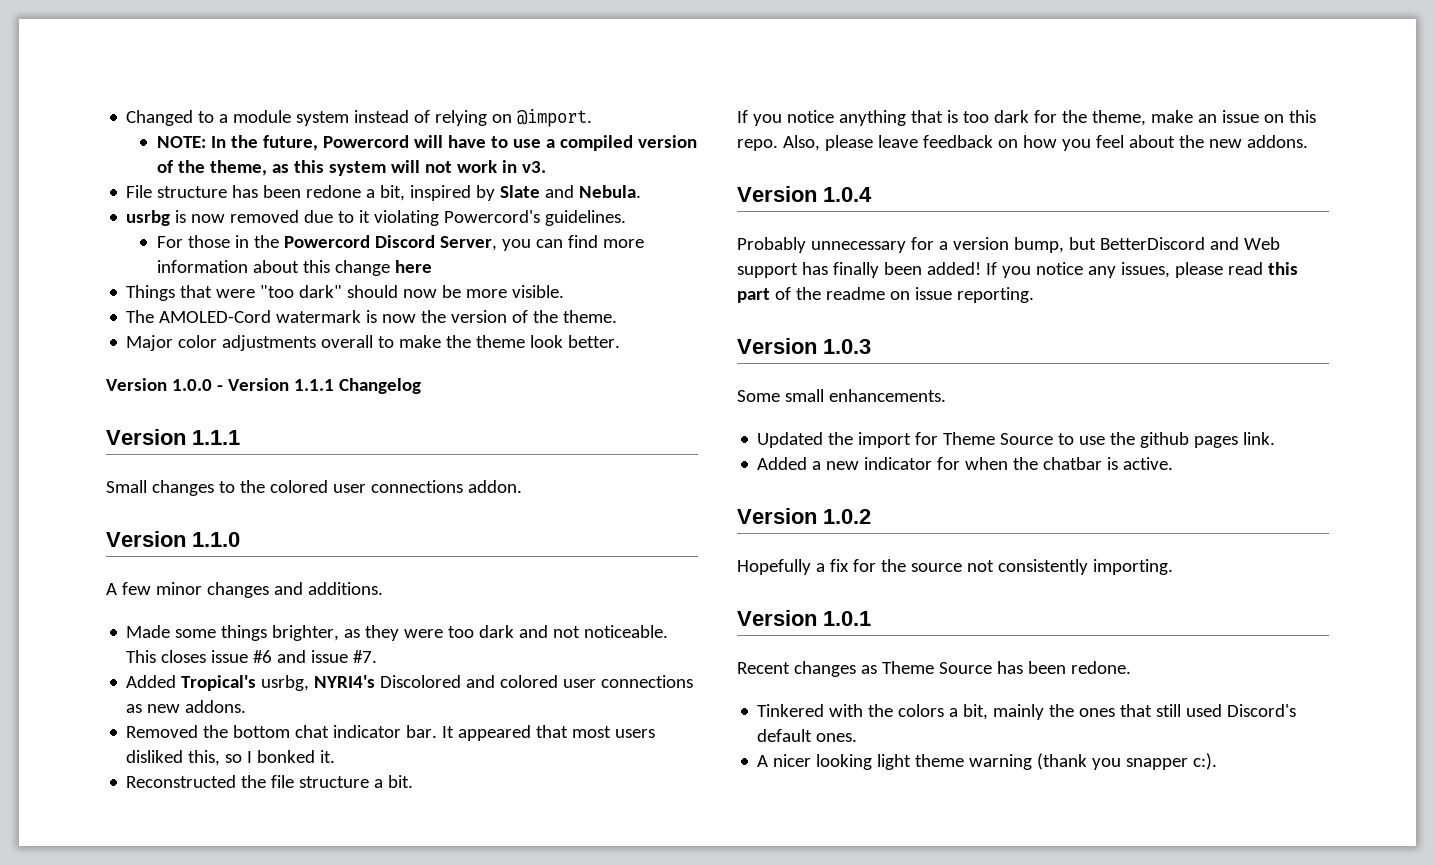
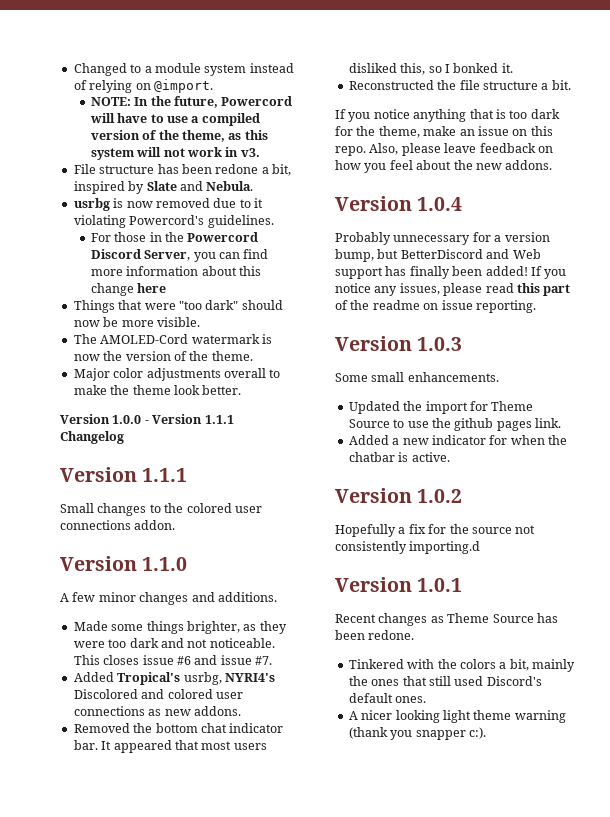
- Hopefully a fix for the source not consistently importing.
+ Hopefully a fix for the source not consistently importing.d

